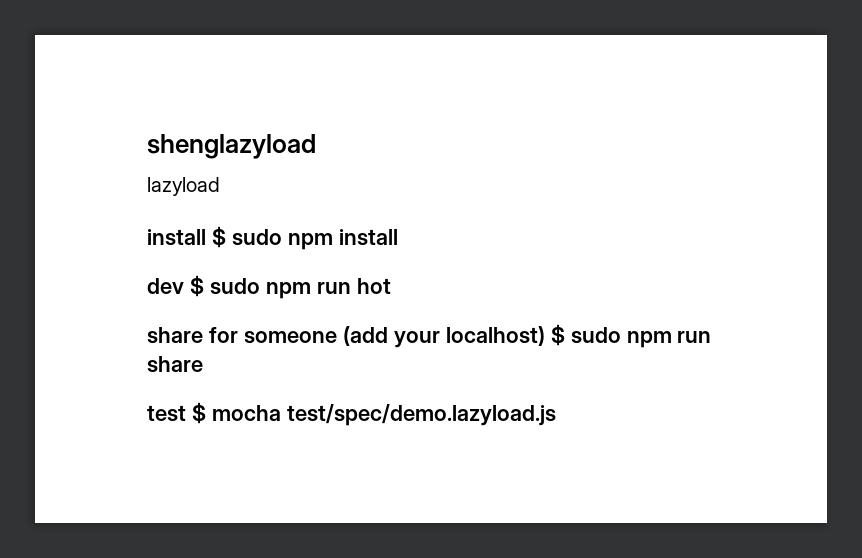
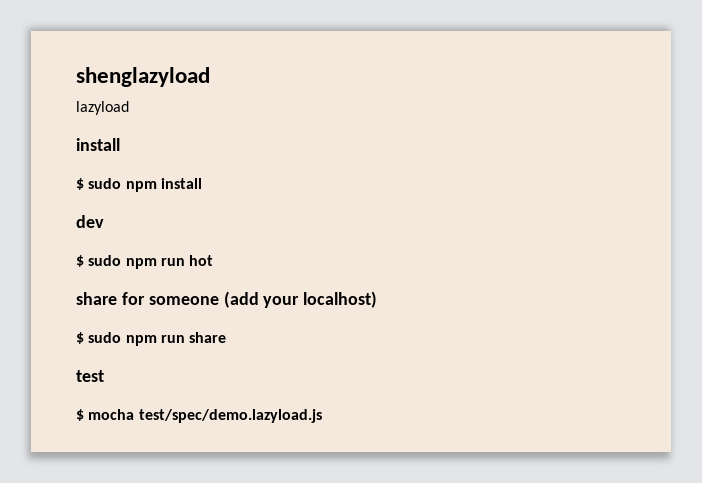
  lazyload
- install $ sudo npm install
+ install
+ $ sudo npm install
- dev $ sudo npm run hot
+ dev
+ $ sudo npm run hot
- share for someone (add your localhost) $ sudo npm run share
+ share for someone (add your localhost)
+ $ sudo npm run share
- test $ mocha test/spec/demo.lazyload.js
+ test
+ $ mocha test/spec/demo.lazyload.js

